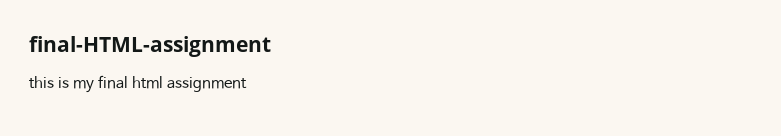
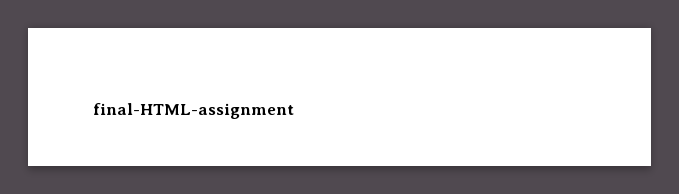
- this is my final html assignment

